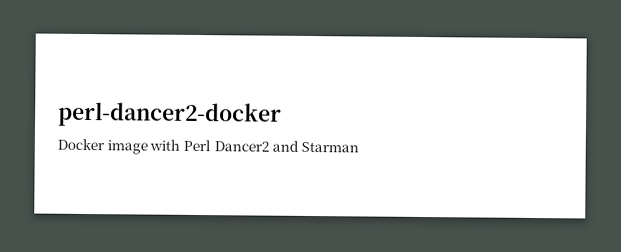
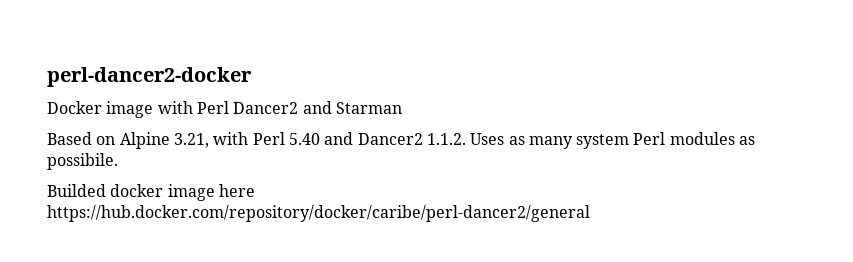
+ Based on Alpine 3.21, with Perl 5.40 and Dancer2 1.1.2. Uses as many system Perl modules as possibile.
+ Builded docker image here https://hub.docker.com/repository/docker/caribe/perl-dancer2/general

